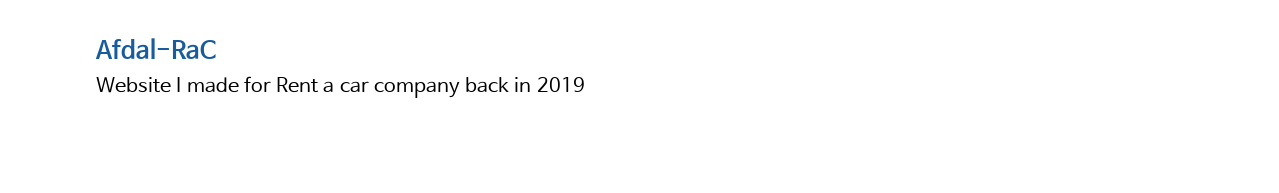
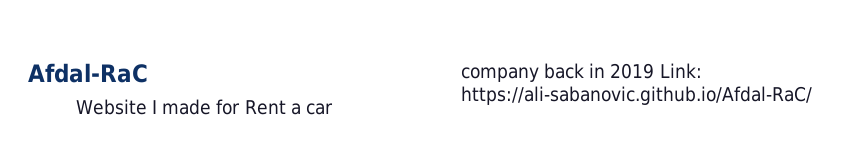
- Website I made for Rent a car company back in 2019
+ Website I made for Rent a car company back in 2019 Link: https://ali-sabanovic.github.io/Afdal-RaC/

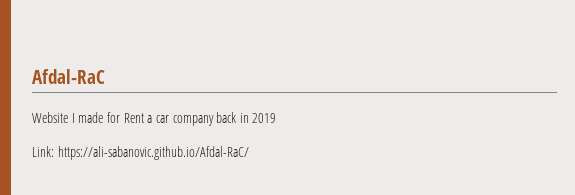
- Website I made for Rent a car company back in 2019 Link: https://ali-sabanovic.github.io/Afdal-RaC/
+ Website I made for Rent a car company back in 2019
+ Link: https://ali-sabanovic.github.io/Afdal-RaC/

